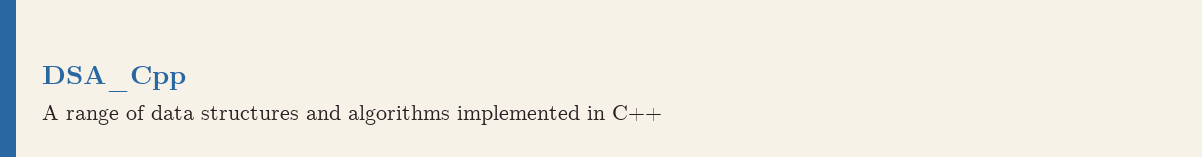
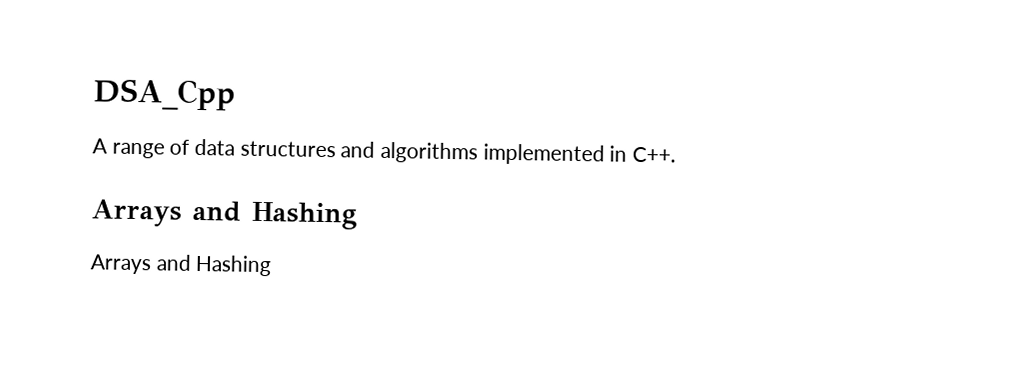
- A range of data structures and algorithms implemented in C++
+ A range of data structures and algorithms implemented in C++.
+ Arrays and Hashing
+ Arrays and Hashing

